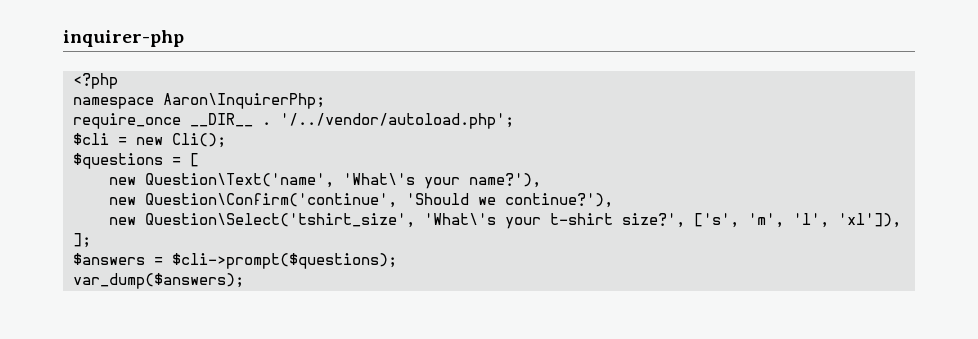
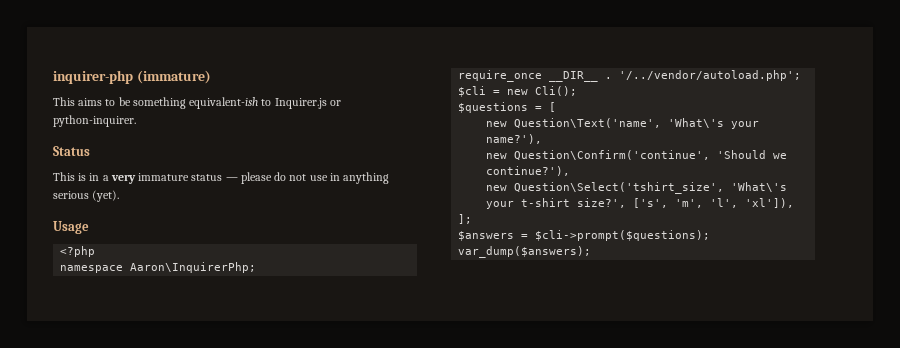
- inquirer-php
+ inquirer-php (immature)
+ This aims to be something equivalent-ish to Inquirer.js or python-inquirer.
+ Status
+ This is in a very immature status — please do not use in anything serious (yet).
+ Usage

